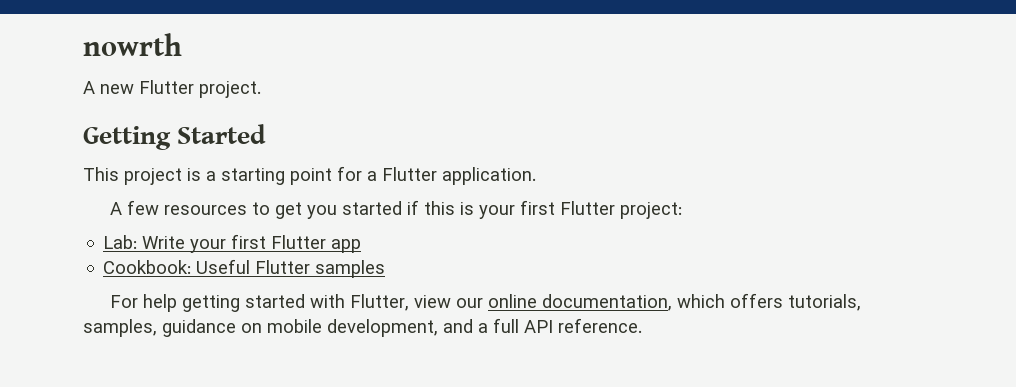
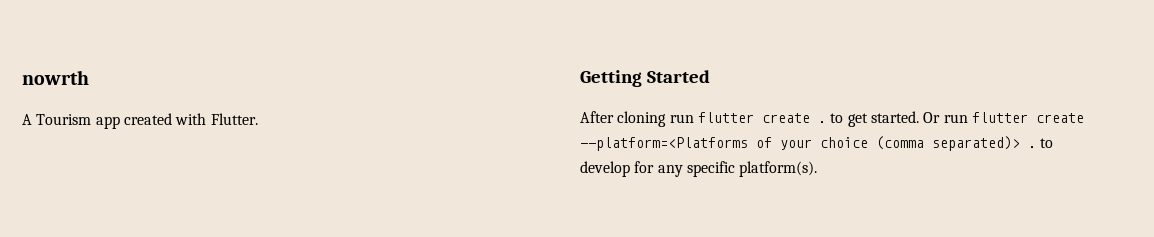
- A new Flutter project.
+ A Tourism app created with Flutter.
  Getting Started
- This project is a starting point for a Flutter application.
- A few resources to get you started if this is your first Flutter project:
- Lab: Write your first Flutter app
- Cookbook: Useful Flutter samples
- For help getting started with Flutter, view our online documentation, which offers tutorials, samples, guidance on mobile development, and a full API reference.
+ After cloning run flutter create . to get started. Or run flutter create --platform=<Platforms of your choice (comma separated)> . to develop for any specific platform(s).

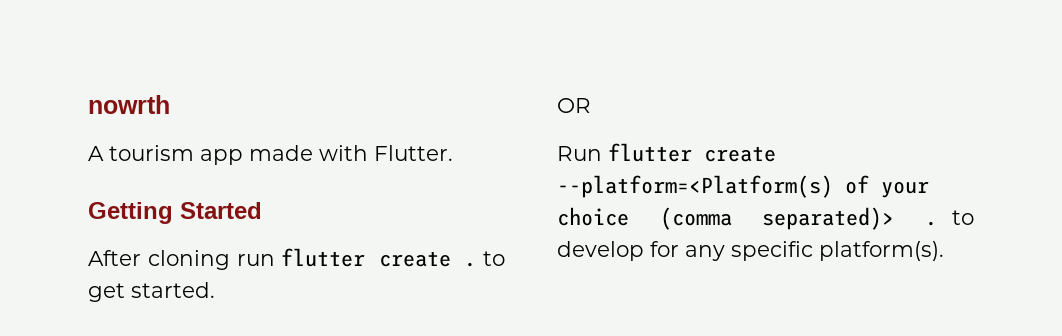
- A Tourism app created with Flutter.
+ A tourism app made with Flutter.
- After cloning run flutter create . to get started. Or run flutter create --platform=<Platforms of your choice (comma separated)> . to develop for any specific platform(s).
+ After cloning run flutter create . to get started.
+ OR
+ Run flutter create --platform=<Platform(s) of your choice (comma separated)> . to develop for any specific platform(s).

